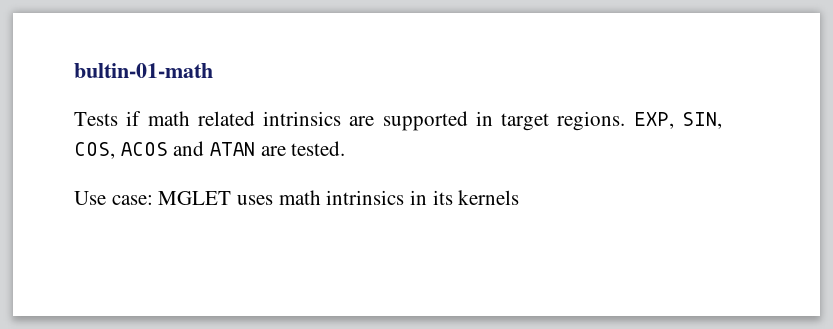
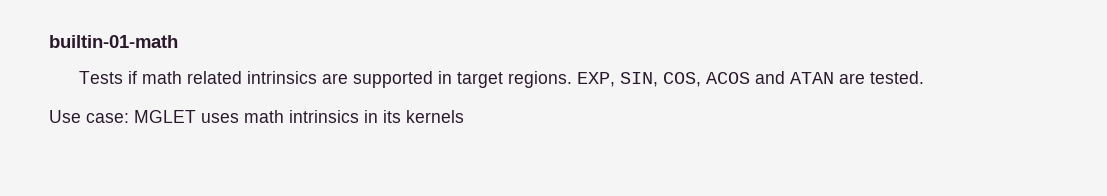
- bultin-01-math
+ builtin-01-math

